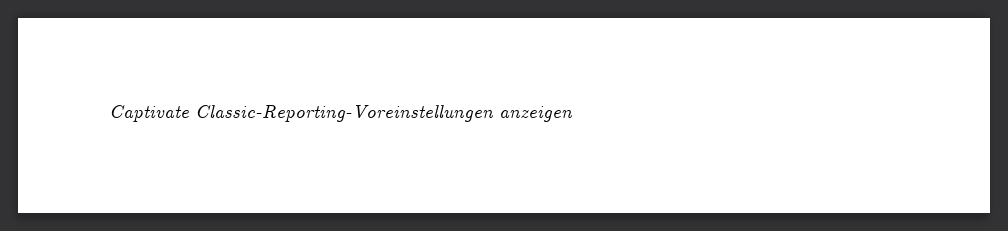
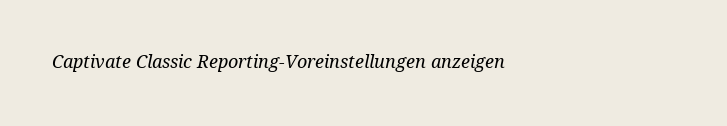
- Captivate Classic-Reporting-Voreinstellungen anzeigen
+ Captivate Classic Reporting-Voreinstellungen anzeigen

